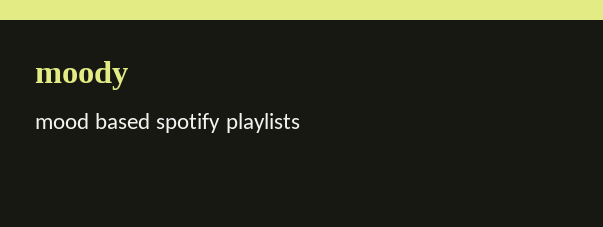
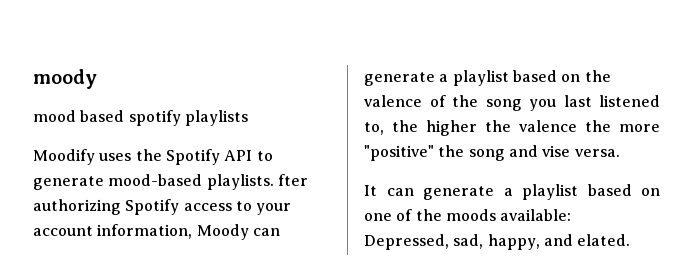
+ Moodify uses the Spotify API to generate mood-based playlists. fter authorizing Spotify access to your account information, Moody can generate a playlist based on the valence of the song you last listened to, the higher the valence the more "positive" the song and vise versa.
+ It can generate a playlist based on one of the moods available: Depressed, sad, happy, and elated.

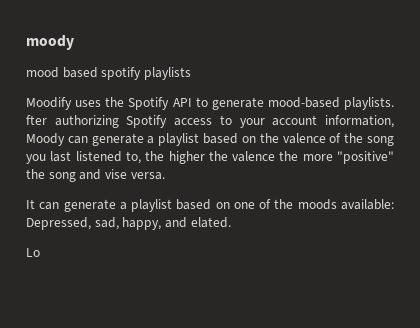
+ Lo

